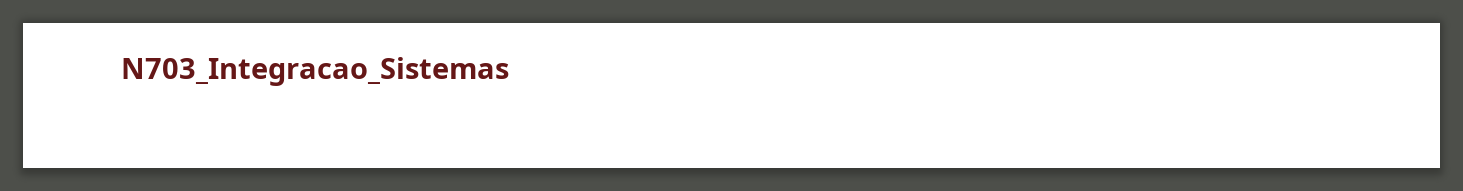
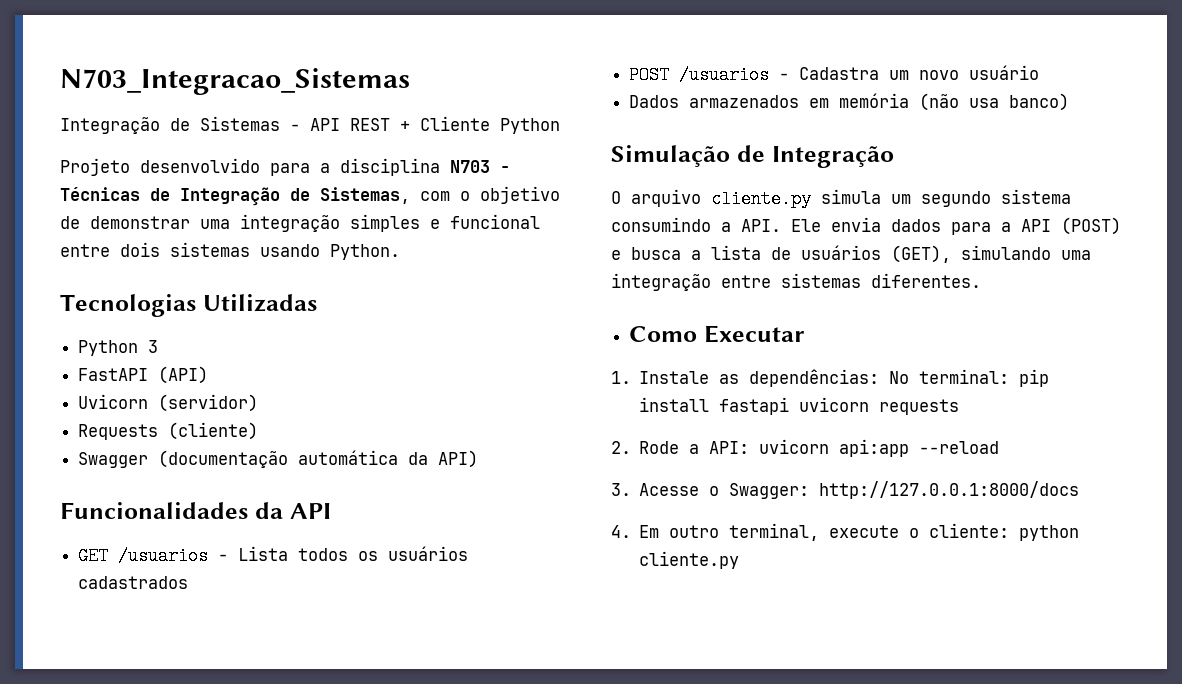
+ Integração de Sistemas - API REST + Cliente Python
+ Projeto desenvolvido para a disciplina N703 - Técnicas de Integração de Sistemas, com o objetivo de demonstrar uma integração simples e funcional entre dois sistemas usando Python.
+ Tecnologias Utilizadas
+ Python 3
+ FastAPI (API)
+ Uvicorn (servidor)
+ Requests (cliente)
+ Swagger (documentação automática da API)
+ Funcionalidades da API
+ GET /usuarios - Lista todos os usuários cadastrados
+ POST /usuarios - Cadastra um novo usuário
+ Dados armazenados em memória (não usa banco)
+ Simulação de Integração
+ O arquivo cliente.py simula um segundo sistema consumindo a API. Ele envia dados para a API (POST) e busca a lista de usuários (GET), simulando uma integração entre sistemas diferentes.
+ Como Executar
+ 1. Instale as dependências: No terminal: pip install fastapi uvicorn requests
+ 2. Rode a API: uvicorn api:app --reload
+ 3. Acesse o Swagger: http://127.0.0.1:8000/docs
+ 4. Em outro terminal, execute o cliente: python cliente.py

